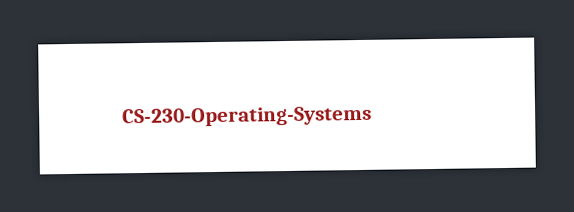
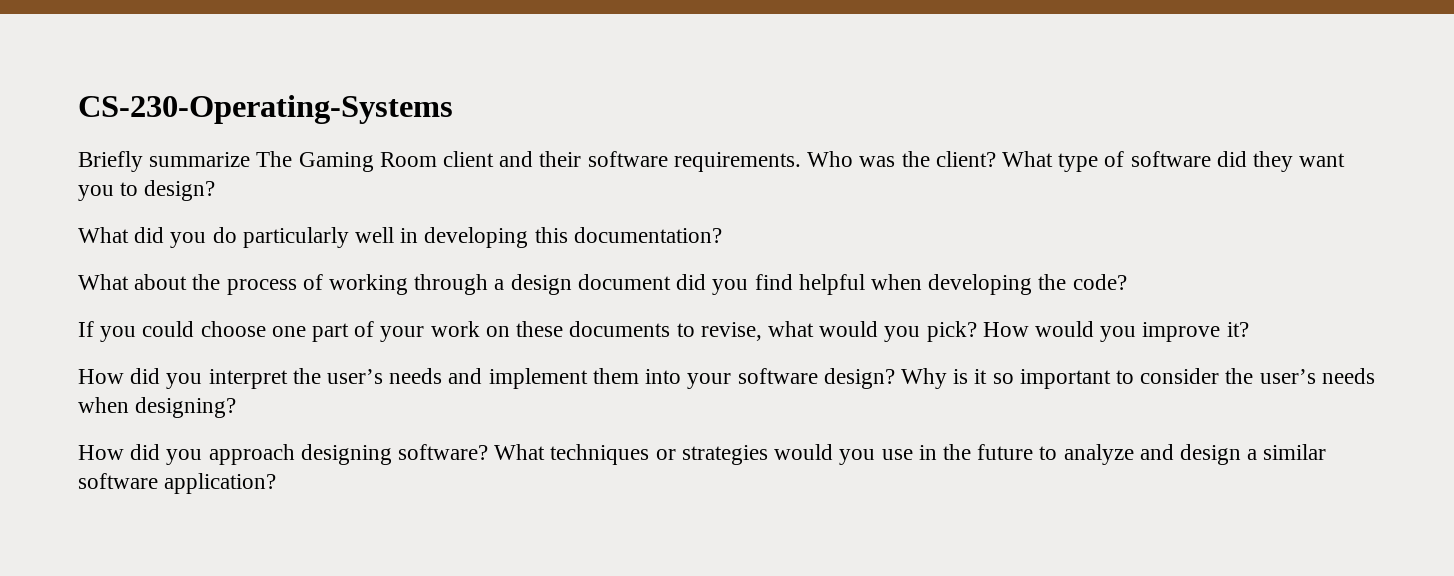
+ Briefly summarize The Gaming Room client and their software requirements. Who was the client? What type of software did they want you to design?
+ What did you do particularly well in developing this documentation?
+ What about the process of working through a design document did you find helpful when developing the code?
+ If you could choose one part of your work on these documents to revise, what would you pick? How would you improve it?
+ How did you interpret the user’s needs and implement them into your software design? Why is it so important to consider the user’s needs when designing?
+ How did you approach designing software? What techniques or strategies would you use in the future to analyze and design a similar software application?

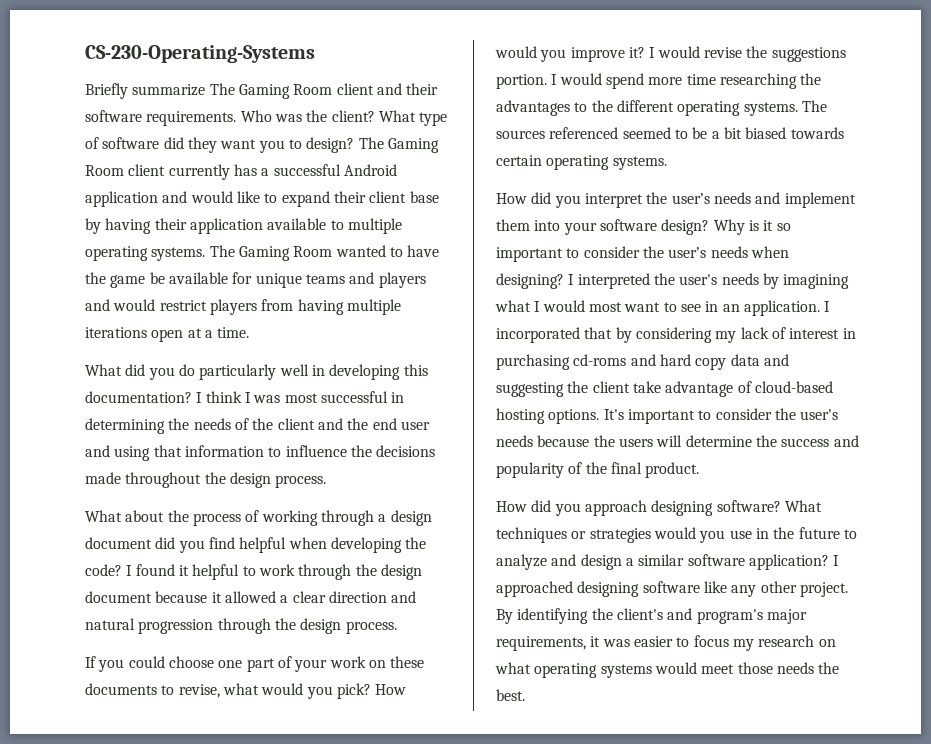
+ The Gaming Room client currently has a successful Android application and would like to expand their client base by having their application available to multiple operating systems. The Gaming Room wanted to have the game be available for unique teams and players and would restrict players from having multiple iterations open at a time.
+ I think I was most successful in determining the needs of the client and the end user and using that information to influence the decisions made throughout the design process.
+ I found it helpful to work through the design document because it allowed a clear direction and natural progression through the design process.
+ I would revise the suggestions portion. I would spend more time researching the advantages to the different operating systems. The sources referenced seemed to be a bit biased towards certain operating systems.
+ I interpreted the user's needs by imagining what I would most want to see in an application. I incorporated that by considering my lack of interest in purchasing cd-roms and hard copy data and suggesting the client take advantage of cloud-based hosting options. It's important to consider the user's needs because the users will determine the success and popularity of the final product.
+ I approached designing software like any other project. By identifying the client's and program's major requirements, it was easier to focus my research on what operating systems would meet those needs the best.

